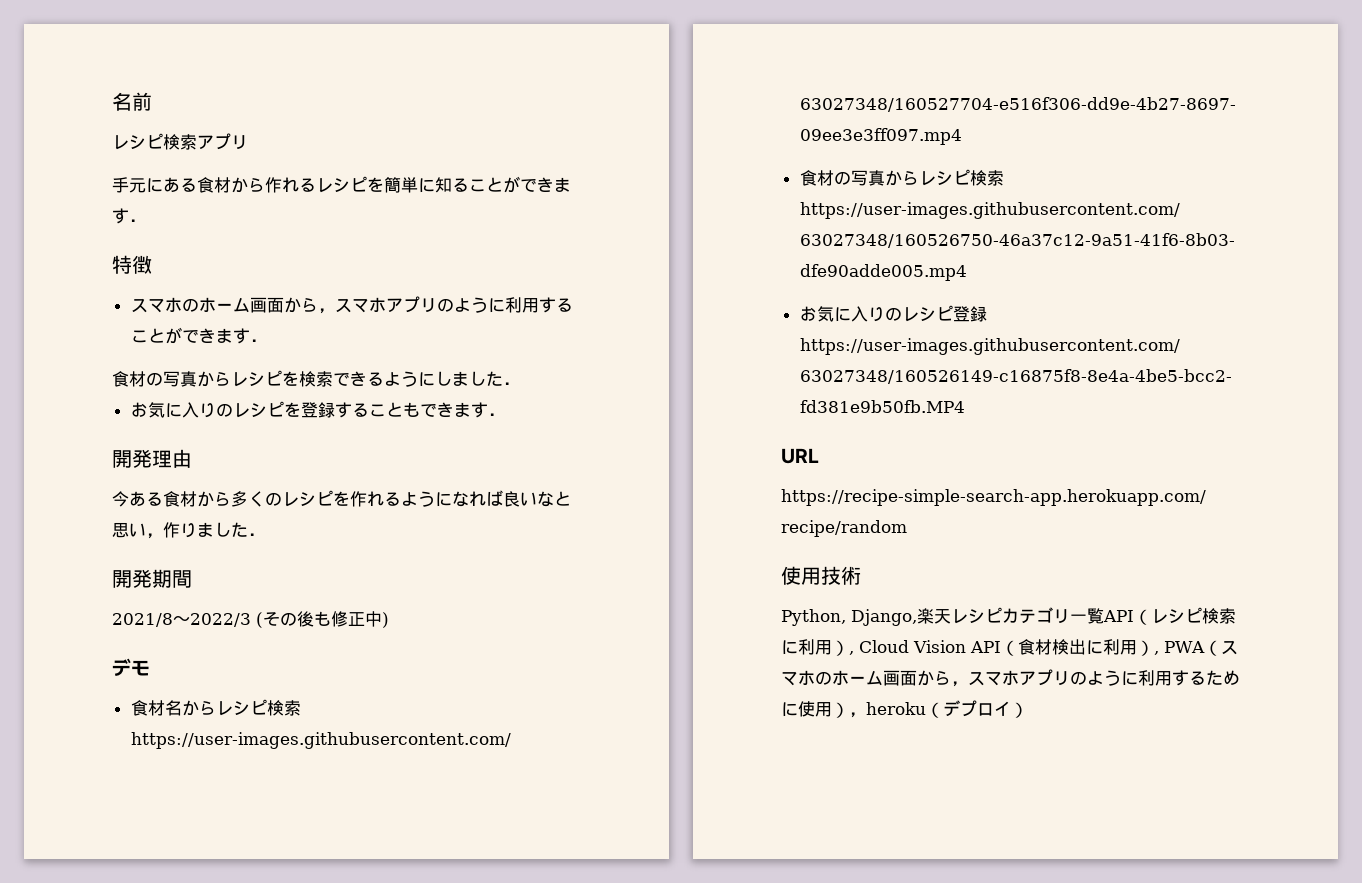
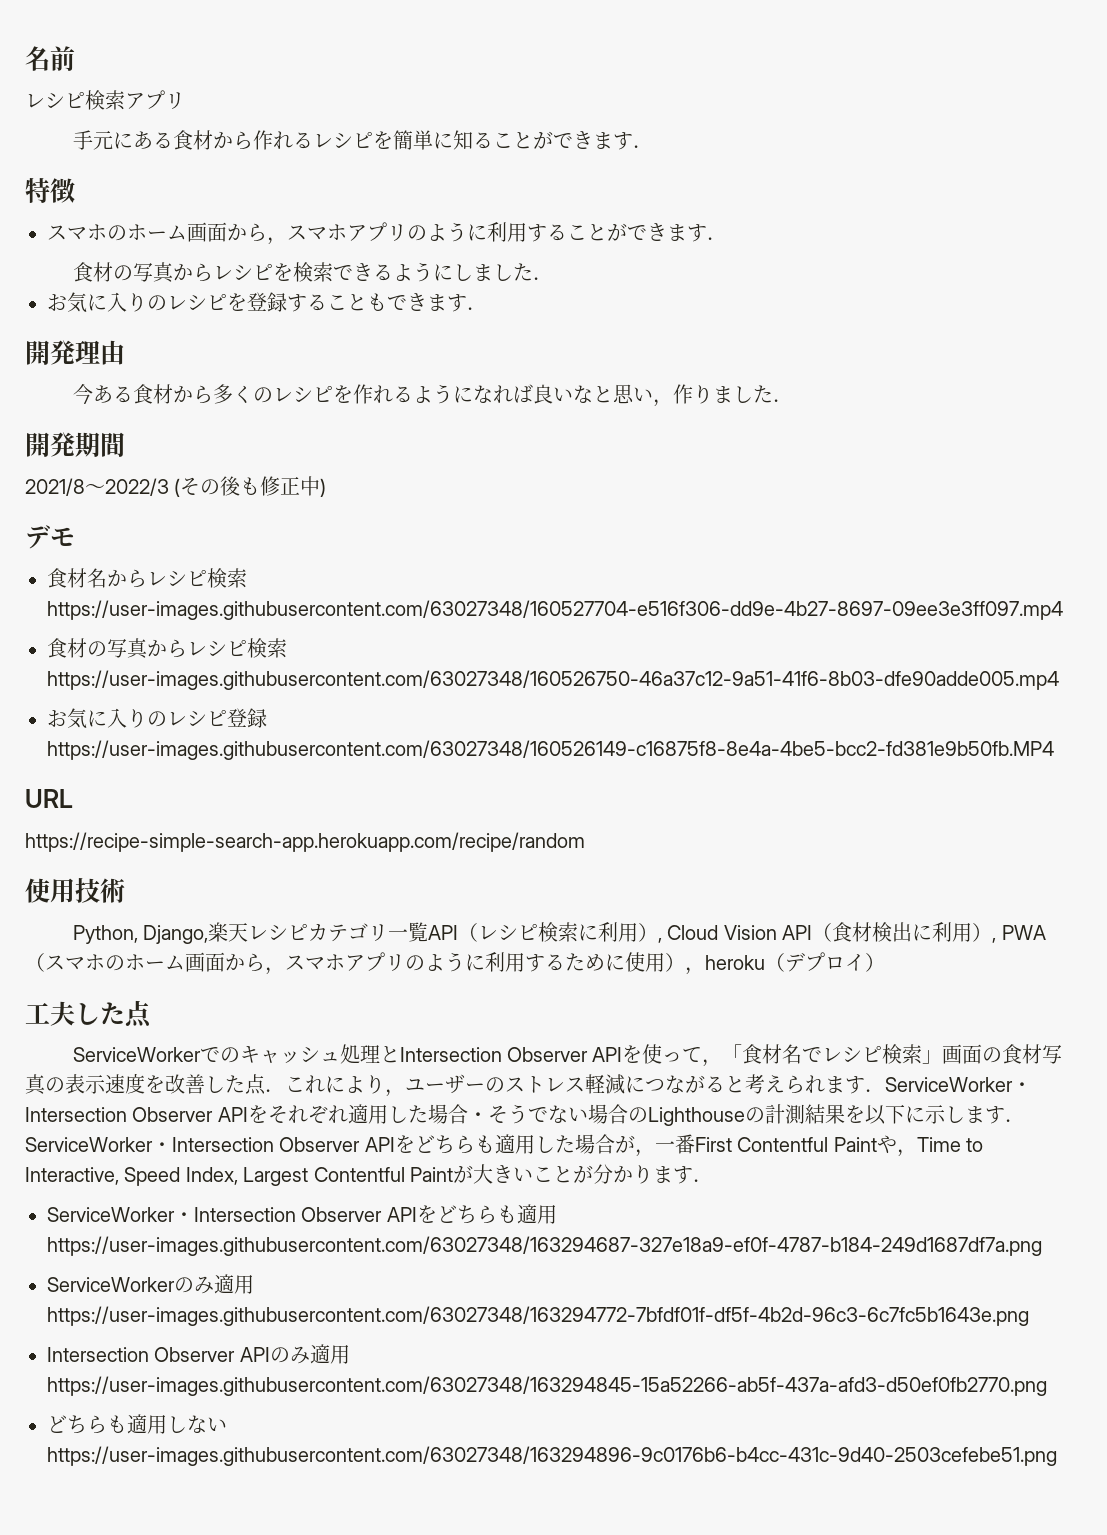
+ 工夫した点
+ ServiceWorkerでのキャッシュ処理とIntersection Observer APIを使って，「食材名でレシピ検索」画面の食材写真の表示速度を改善した点．これにより，ユーザーのストレス軽減につながると考えられます．ServiceWorker・Intersection Observer APIをそれぞれ適用した場合・そうでない場合のLighthouseの計測結果を以下に示します．ServiceWorker・Intersection Observer APIをどちらも適用した場合が，一番First Contentful Paintや，Time to Interactive, Speed Index, Largest Contentful Paintが大きいことが分かります．
+ ServiceWorker・Intersection Observer APIをどちらも適用https://user-images.githubusercontent.com/63027348/163294687-327e18a9-ef0f-4787-b184-249d1687df7a.png
+ ServiceWorkerのみ適用https://user-images.githubusercontent.com/63027348/163294772-7bfdf01f-df5f-4b2d-96c3-6c7fc5b1643e.png
+ Intersection Observer APIのみ適用https://user-images.githubusercontent.com/63027348/163294845-15a52266-ab5f-437a-afd3-d50ef0fb2770.png
+ どちらも適用しないhttps://user-images.githubusercontent.com/63027348/163294896-9c0176b6-b4cc-431c-9d40-2503cefebe51.png

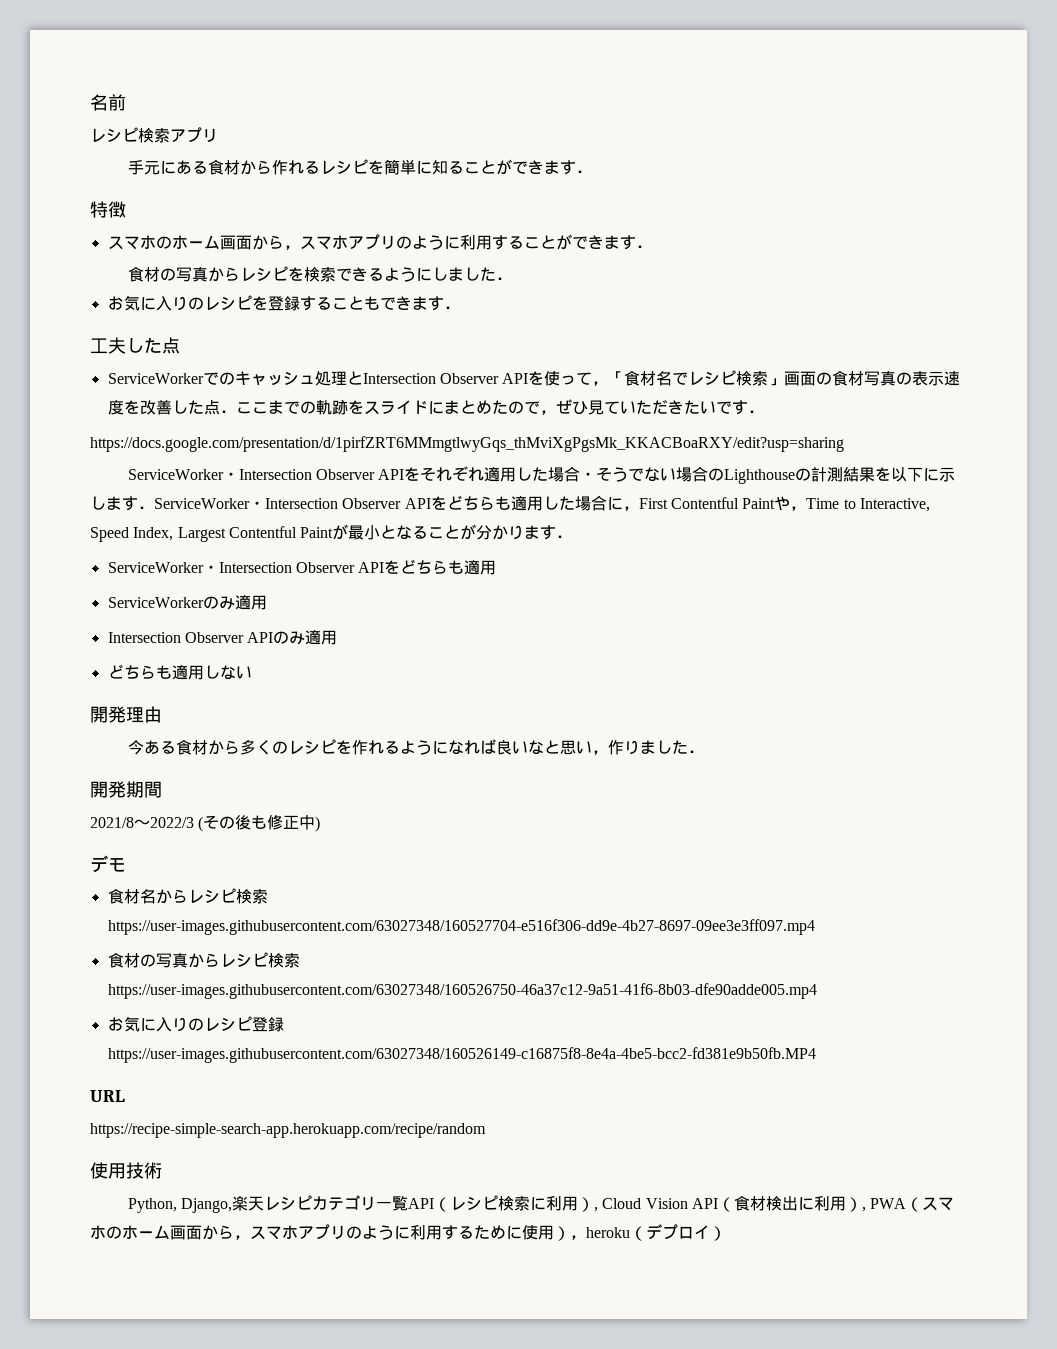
+ 工夫した点
+ ServiceWorkerでのキャッシュ処理とIntersection Observer APIを使って，「食材名でレシピ検索」画面の食材写真の表示速度を改善した点．ここまでの軌跡をスライドにまとめたので，ぜひ見ていただきたいです．
+ https://docs.google.com/presentation/d/1pirfZRT6MMmgtlwyGqs_thMviXgPgsMk_KKACBoaRXY/edit?usp=sharing
+ ServiceWorker・Intersection Observer APIをそれぞれ適用した場合・そうでない場合のLighthouseの計測結果を以下に示します．ServiceWorker・Intersection Observer APIをどちらも適用した場合に，First Contentful Paintや，Time to Interactive, Speed Index, Largest Contentful Paintが最小となることが分かります．
+ ServiceWorker・Intersection Observer APIをどちらも適用
+ ServiceWorkerのみ適用
+ Intersection Observer APIのみ適用
+ どちらも適用しない
- 工夫した点
- ServiceWorkerでのキャッシュ処理とIntersection Observer APIを使って，「食材名でレシピ検索」画面の食材写真の表示速度を改善した点．これにより，ユーザーのストレス軽減につながると考えられます．ServiceWorker・Intersection Observer APIをそれぞれ適用した場合・そうでない場合のLighthouseの計測結果を以下に示します．ServiceWorker・Intersection Observer APIをどちらも適用した場合が，一番First Contentful Paintや，Time to Interactive, Speed Index, Largest Contentful Paintが大きいことが分かります．
- ServiceWorker・Intersection Observer APIをどちらも適用https://user-images.githubusercontent.com/63027348/163294687-327e18a9-ef0f-4787-b184-249d1687df7a.png
- ServiceWorkerのみ適用https://user-images.githubusercontent.com/63027348/163294772-7bfdf01f-df5f-4b2d-96c3-6c7fc5b1643e.png
- Intersection Observer APIのみ適用https://user-images.githubusercontent.com/63027348/163294845-15a52266-ab5f-437a-afd3-d50ef0fb2770.png
- どちらも適用しないhttps://user-images.githubusercontent.com/63027348/163294896-9c0176b6-b4cc-431c-9d40-2503cefebe51.png

